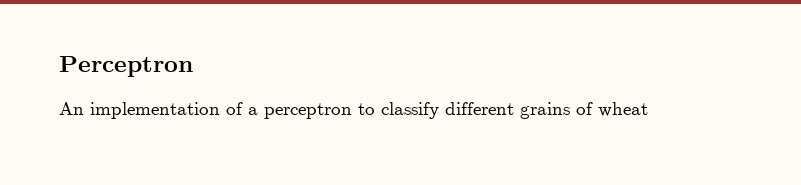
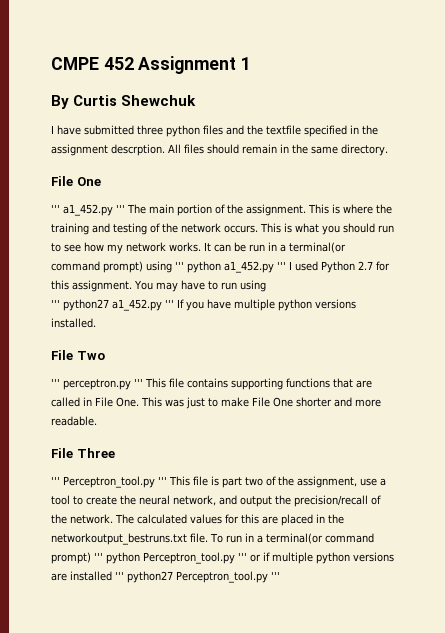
- Perceptron
- An implementation of a perceptron to classify different grains of wheat
+ CMPE 452 Assignment 1
+ By Curtis Shewchuk
+ I have submitted three python files and the textfile specified in the assignment descrption. All files should remain in the same directory.
+ File One
+ ''' a1_452.py ''' The main portion of the assignment. This is where the training and testing of the network occurs. This is what you should run to see how my network works. It can be run in a terminal(or command prompt) using ''' python a1_452.py ''' I used Python 2.7 for this assignment. You may have to run using
+ ''' python27 a1_452.py ''' If you have multiple python versions installed.
+ File Two
+ ''' perceptron.py ''' This file contains supporting functions that are called in File One. This was just to make File One shorter and more readable.
+ File Three
+ ''' Perceptron_tool.py ''' This file is part two of the assignment, use a tool to create the neural network, and output the precision/recall of the network. The calculated values for this are placed in the networkoutput_bestruns.txt file. To run in a terminal(or command prompt) ''' python Perceptron_tool.py ''' or if multiple python versions are installed ''' python27 Perceptron_tool.py '''

